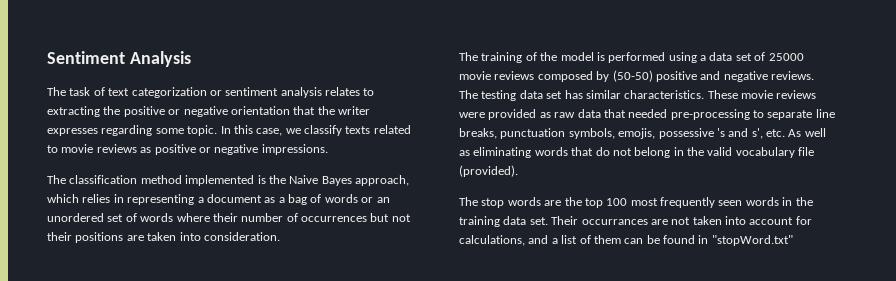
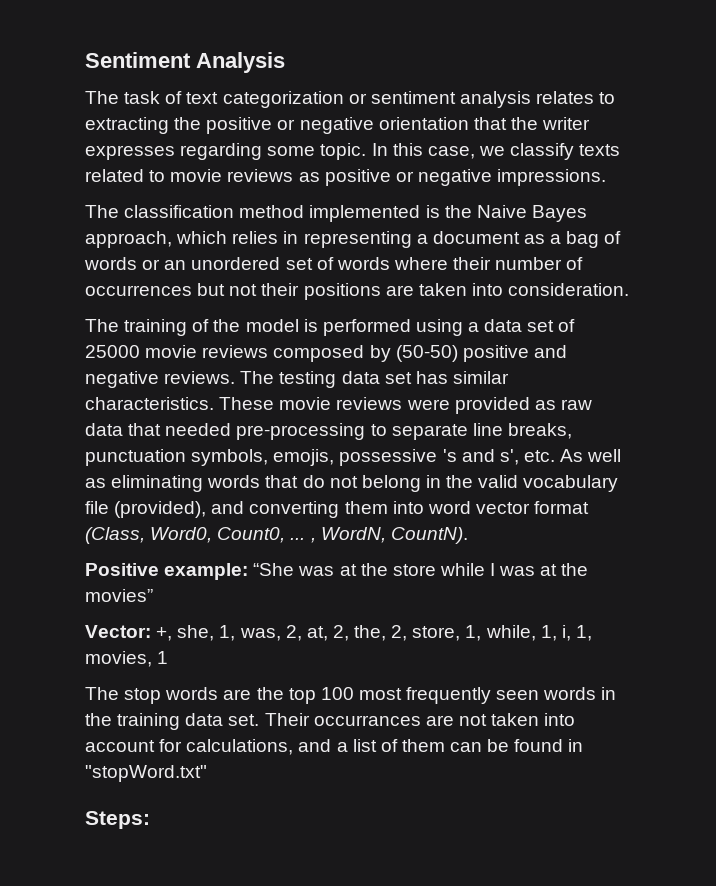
- These movie reviews were provided as raw data that needed pre-processing to separate line breaks, punctuation symbols, emojis, possessive 's and s', etc. As well as eliminating words that do not belong in the valid vocabulary file (provided).
+ These movie reviews were provided as raw data that needed pre-processing to separate line breaks, punctuation symbols, emojis, possessive 's and s', etc. As well as eliminating words that do not belong in the valid vocabulary file (provided), and converting them into word vector format (Class, Word0, Count0, ... , WordN, CountN).
+ Positive example: “She was at the store while I was at the movies”
+ Vector: +, she, 1, was, 2, at, 2, the, 2, store, 1, while, 1, i, 1, movies, 1
+ Steps:

